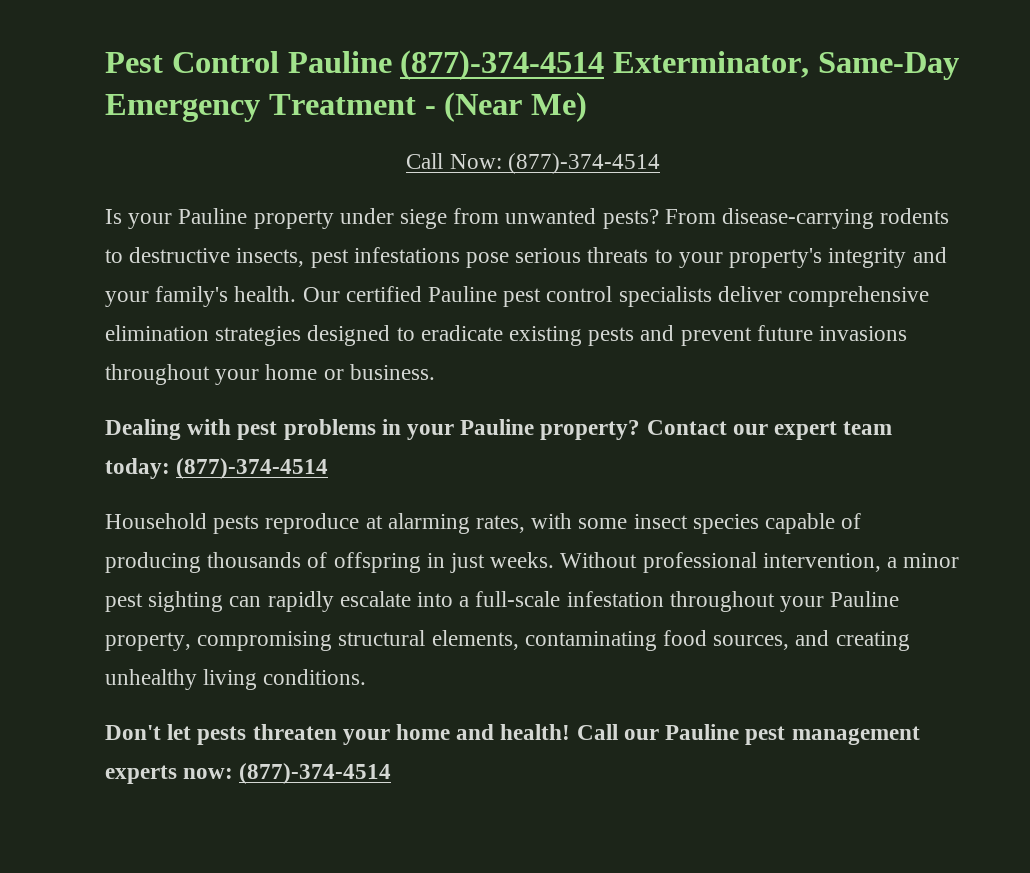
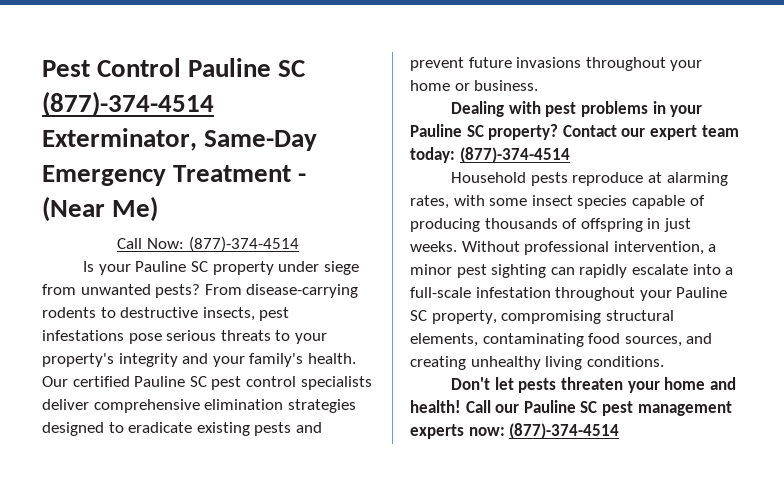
- Pest Control Pauline (877)-374-4514 Exterminator, Same-Day Emergency Treatment - (Near Me)
+ Pest Control Pauline SC (877)-374-4514 Exterminator, Same-Day Emergency Treatment - (Near Me)
- Is your Pauline property under siege from unwanted pests?
+ Is your Pauline SC property under siege from unwanted pests?
- Our certified Pauline pest control specialists deliver comprehensive elimination strategies designed to eradicate existing pests and prevent future invasions throughout your home or business.
+ Our certified Pauline SC pest control specialists deliver comprehensive elimination strategies designed to eradicate existing pests and prevent future invasions throughout your home or business.
- Dealing with pest problems in your Pauline property?
+ Dealing with pest problems in your Pauline SC property?
- Without professional intervention, a minor pest sighting can rapidly escalate into a full-scale infestation throughout your Pauline property, compromising structural elements, contaminating food sources, and creating unhealthy living conditions.
+ Without professional intervention, a minor pest sighting can rapidly escalate into a full-scale infestation throughout your Pauline SC property, compromising structural elements, contaminating food sources, and creating unhealthy living conditions.
- Call our Pauline pest management experts now: (877)-374-4514
+ Call our Pauline SC pest management experts now: (877)-374-4514

